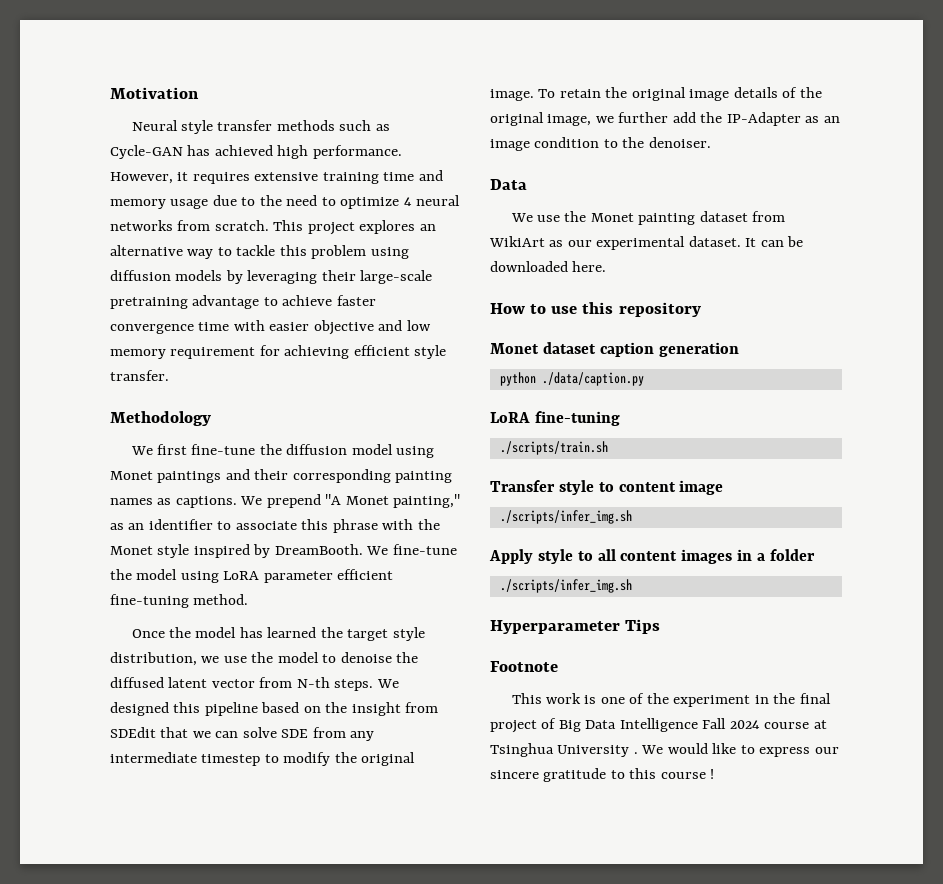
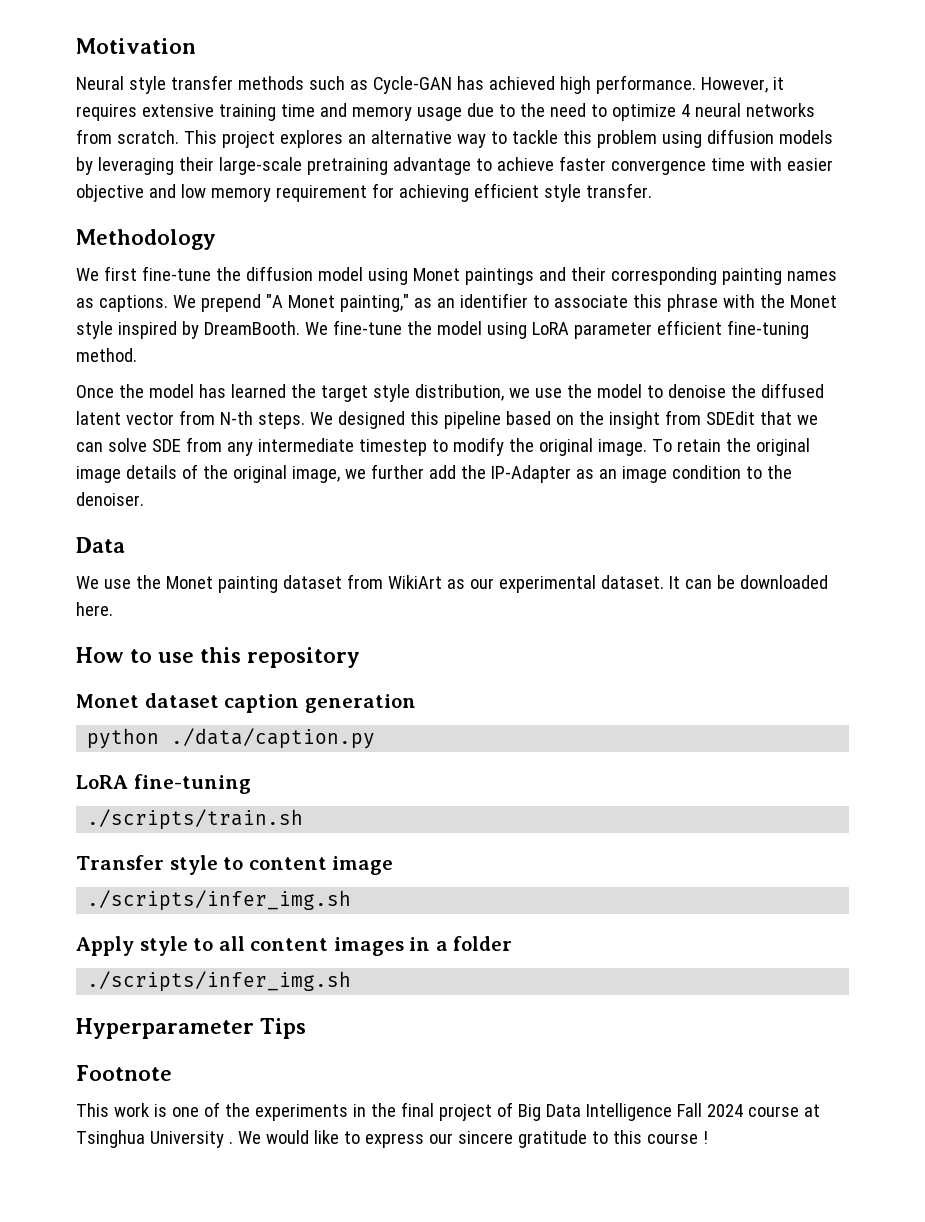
- This work is one of the experiment in the final project of Big Data Intelligence Fall 2024 course at Tsinghua University .
+ This work is one of the experiments in the final project of Big Data Intelligence Fall 2024 course at Tsinghua University .

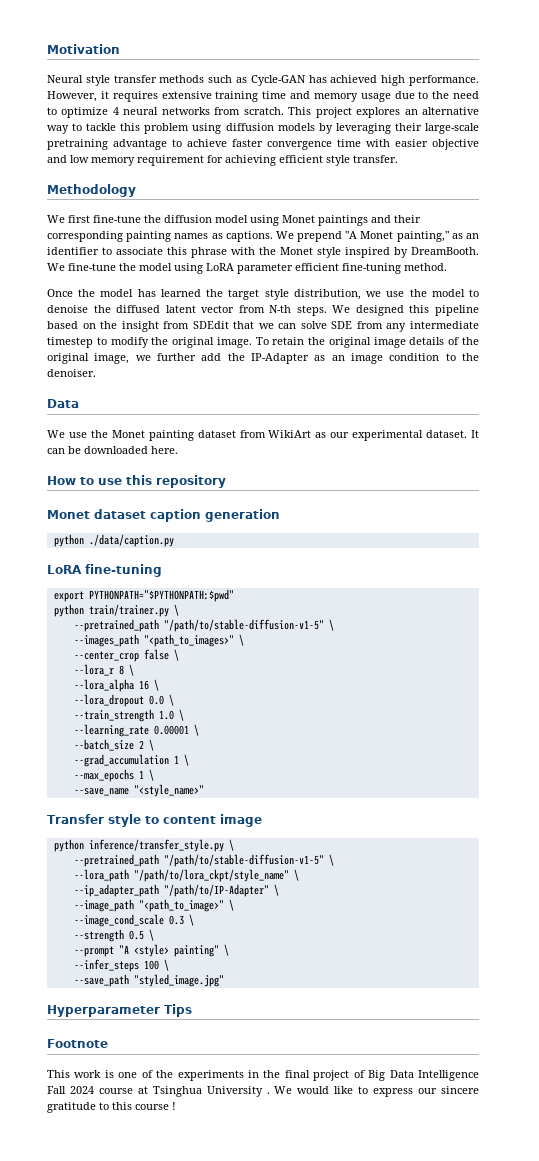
- ./scripts/train.sh
+ export PYTHONPATH="$PYTHONPATH:$pwd"
+ python train/trainer.py \
+ --pretrained_path "/path/to/stable-diffusion-v1-5" \
+ --images_path "<path_to_images>" \
+ --center_crop false \
+ --lora_r 8 \
+ --lora_alpha 16 \
+ --lora_dropout 0.0 \
+ --train_strength 1.0 \
+ --learning_rate 0.00001 \
+ --batch_size 2 \
+ --grad_accumulation 1 \
+ --max_epochs 1 \
+ --save_name "<style_name>"
  Transfer style to content image
- ./scripts/infer_img.sh
- Apply style to all content images in a folder
- ./scripts/infer_img.sh
+ python inference/transfer_style.py \
+ --pretrained_path "/path/to/stable-diffusion-v1-5" \
+ --lora_path "/path/to/lora_ckpt/style_name" \
+ --ip_adapter_path "/path/to/IP-Adapter" \
+ --image_path "<path_to_image>" \
+ --image_cond_scale 0.3 \
+ --strength 0.5 \
+ --prompt "A <style> painting" \
+ --infer_steps 100 \
+ --save_path "styled_image.jpg"

